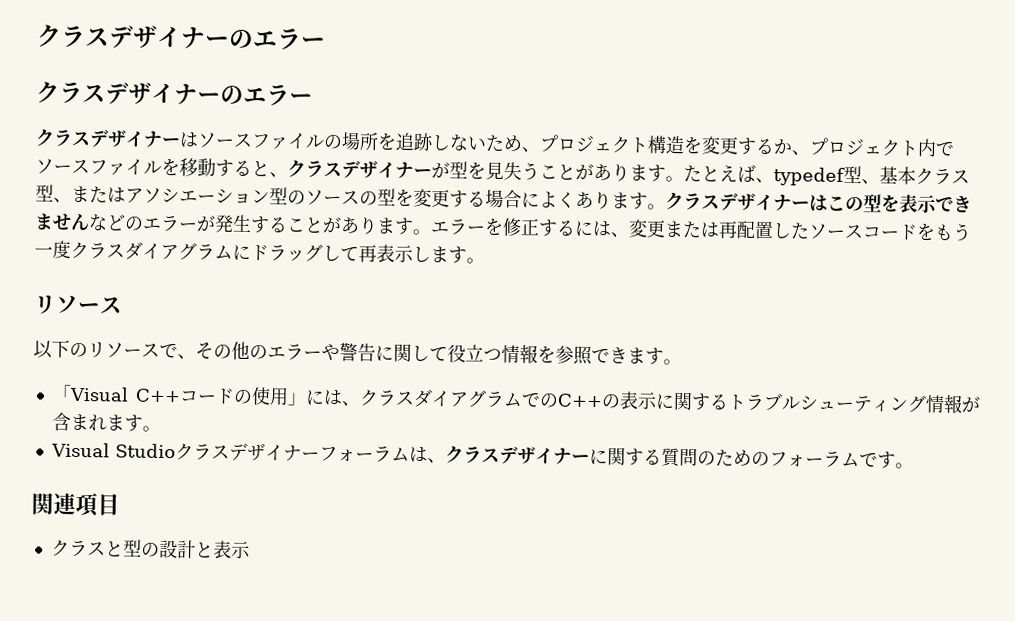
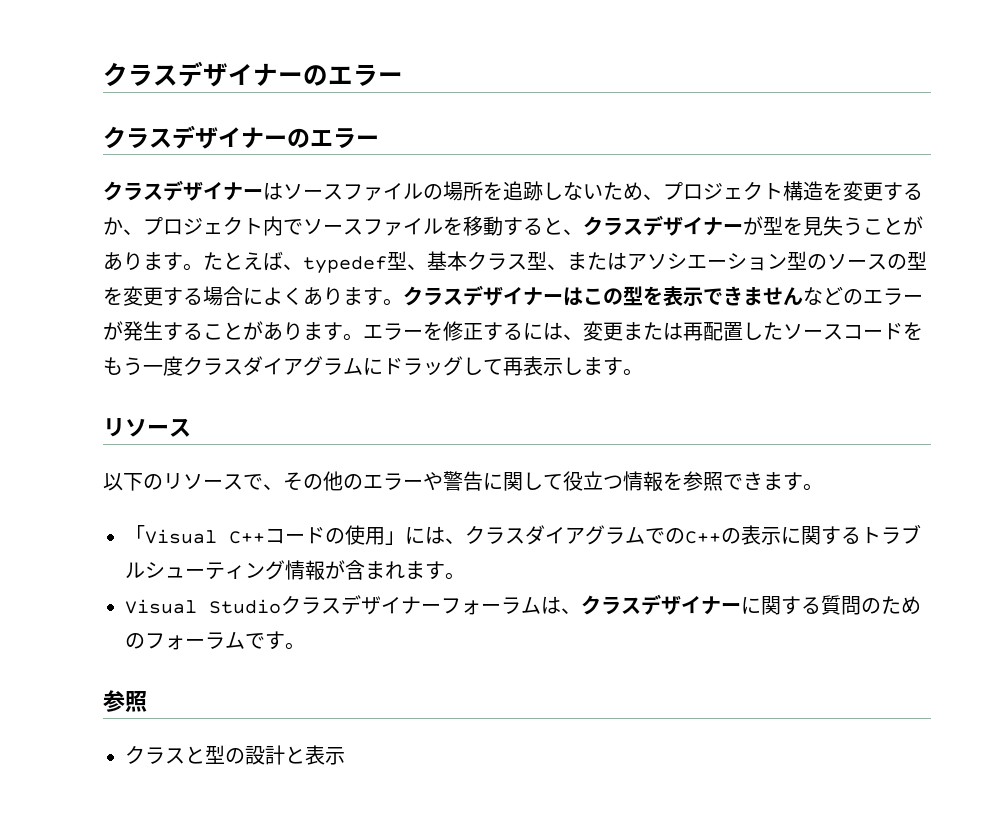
  Visual Studioクラスデザイナーフォーラムは、クラスデザイナーに関する質問のためのフォーラムです。
- 関連項目
+ 参照

